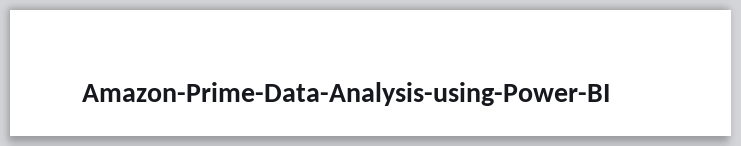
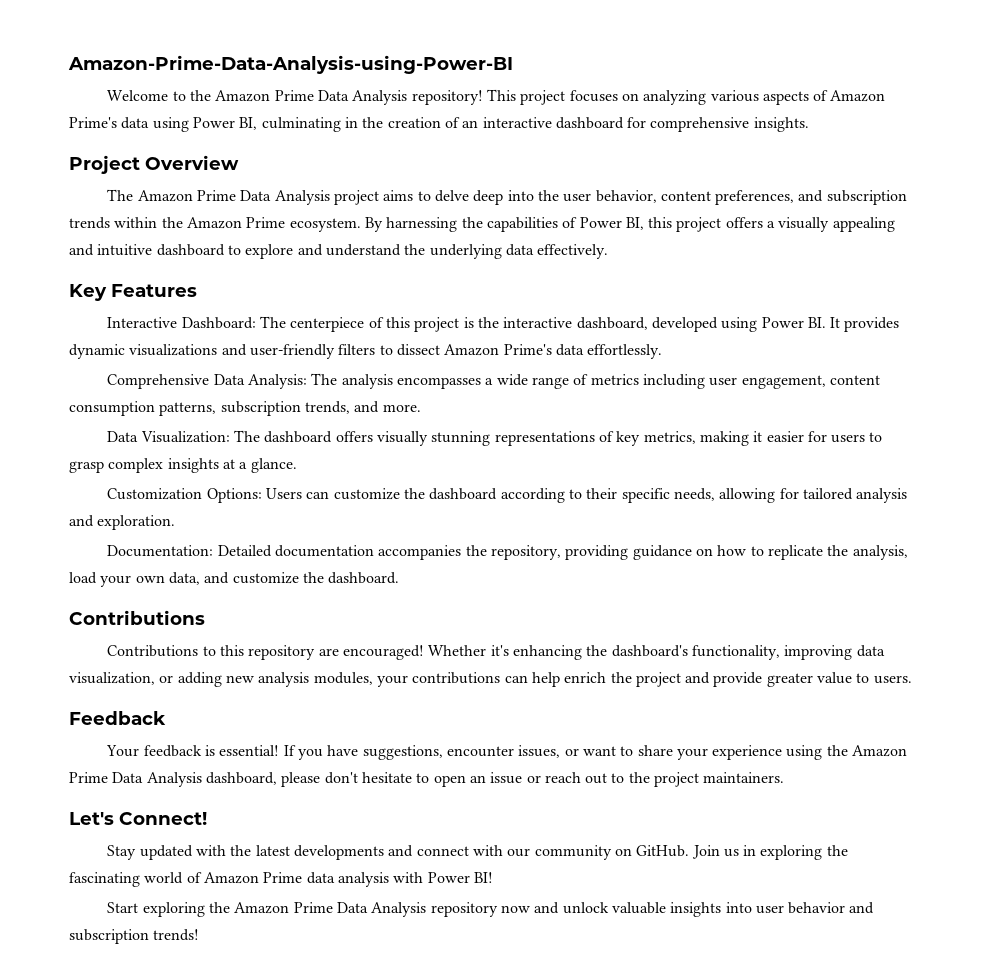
+ Welcome to the Amazon Prime Data Analysis repository! This project focuses on analyzing various aspects of Amazon Prime's data using Power BI, culminating in the creation of an interactive dashboard for comprehensive insights.
+ Project Overview
+ The Amazon Prime Data Analysis project aims to delve deep into the user behavior, content preferences, and subscription trends within the Amazon Prime ecosystem. By harnessing the capabilities of Power BI, this project offers a visually appealing and intuitive dashboard to explore and understand the underlying data effectively.
+ Key Features
+ Interactive Dashboard: The centerpiece of this project is the interactive dashboard, developed using Power BI. It provides dynamic visualizations and user-friendly filters to dissect Amazon Prime's data effortlessly.
+ Comprehensive Data Analysis: The analysis encompasses a wide range of metrics including user engagement, content consumption patterns, subscription trends, and more.
+ Data Visualization: The dashboard offers visually stunning representations of key metrics, making it easier for users to grasp complex insights at a glance.
+ Customization Options: Users can customize the dashboard according to their specific needs, allowing for tailored analysis and exploration.
+ Documentation: Detailed documentation accompanies the repository, providing guidance on how to replicate the analysis, load your own data, and customize the dashboard.
+ Contributions
+ Contributions to this repository are encouraged! Whether it's enhancing the dashboard's functionality, improving data visualization, or adding new analysis modules, your contributions can help enrich the project and provide greater value to users.
+ Feedback
+ Your feedback is essential! If you have suggestions, encounter issues, or want to share your experience using the Amazon Prime Data Analysis dashboard, please don't hesitate to open an issue or reach out to the project maintainers.
+ Let's Connect!
+ Stay updated with the latest developments and connect with our community on GitHub. Join us in exploring the fascinating world of Amazon Prime data analysis with Power BI!
+ Start exploring the Amazon Prime Data Analysis repository now and unlock valuable insights into user behavior and subscription trends!

